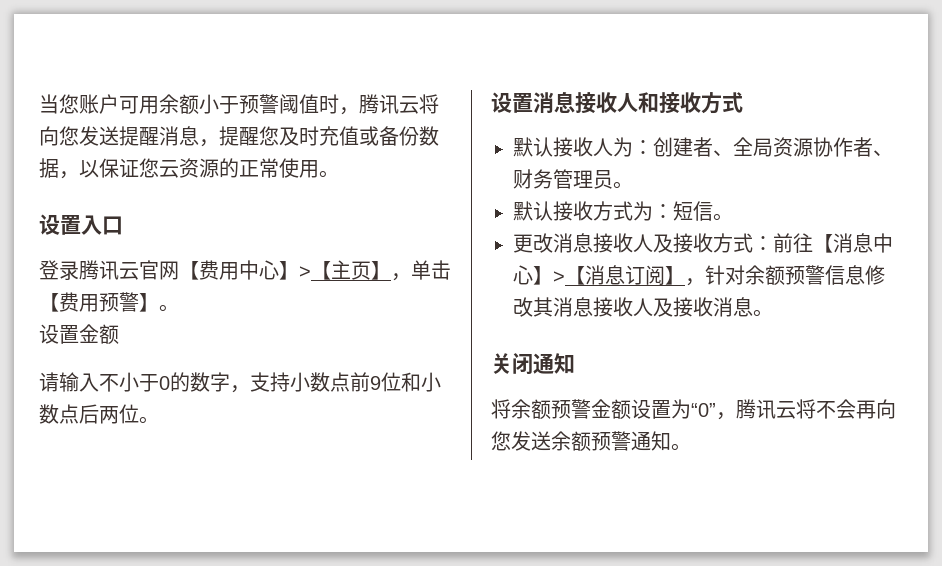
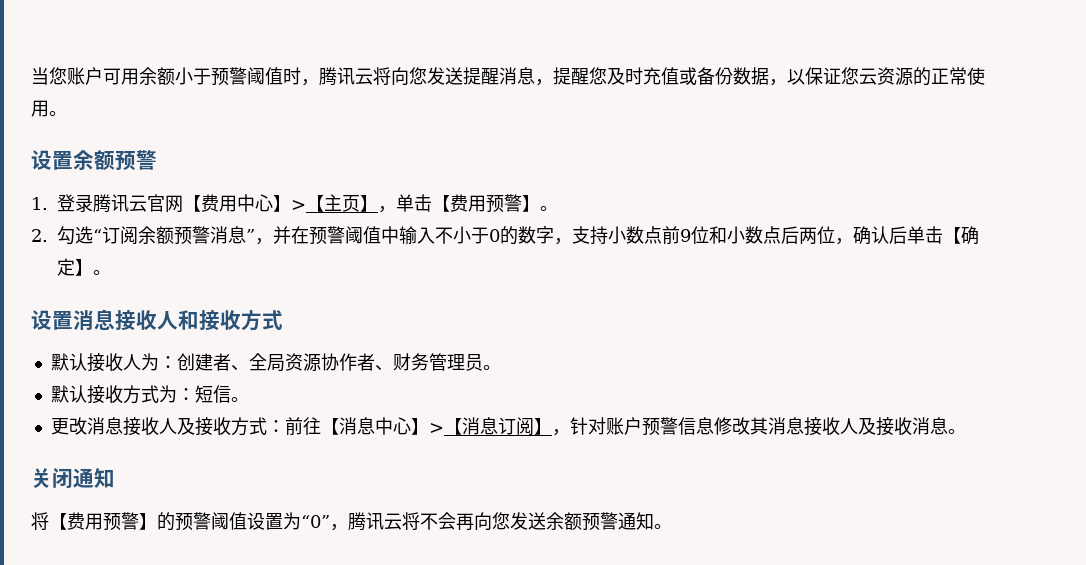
- 设置入口
- 登录腾讯云官网【费用中心】>【主页】，单击【费用预警】。
+ 设置余额预警
+ 1.登录腾讯云官网【费用中心】>【主页】，单击【费用预警】。
- 设置金额
- 请输入不小于0的数字，支持小数点前9位和小数点后两位。
+ 2.勾选“订阅余额预警消息”，并在预警阈值中输入不小于0的数字，支持小数点前9位和小数点后两位，确认后单击【确定】。
- 更改消息接收人及接收方式：前往【消息中心】>【消息订阅】，针对余额预警信息修改其消息接收人及接收消息。
+ 更改消息接收人及接收方式：前往【消息中心】>【消息订阅】，针对账户预警信息修改其消息接收人及接收消息。
- 将余额预警金额设置为“0”，腾讯云将不会再向您发送余额预警通知。
+ 将【费用预警】的预警阈值设置为“0”，腾讯云将不会再向您发送余额预警通知。

